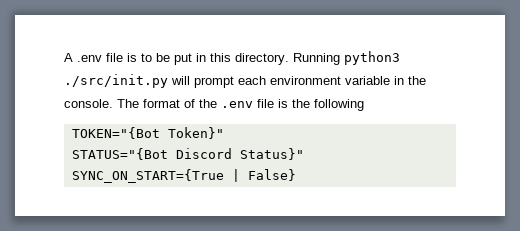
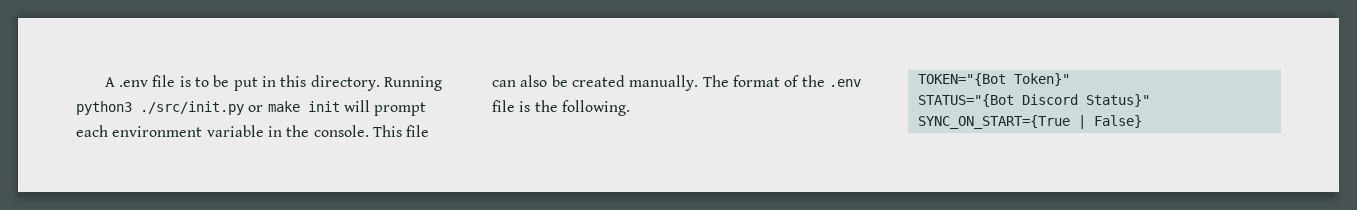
- Running python3 ./src/init.py will prompt each environment variable in the console.
+ Running python3 ./src/init.py or make init will prompt each environment variable in the console.
+ This file can also be created manually.
- The format of the .env file is the following
+ The format of the .env file is the following.

